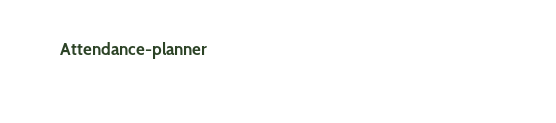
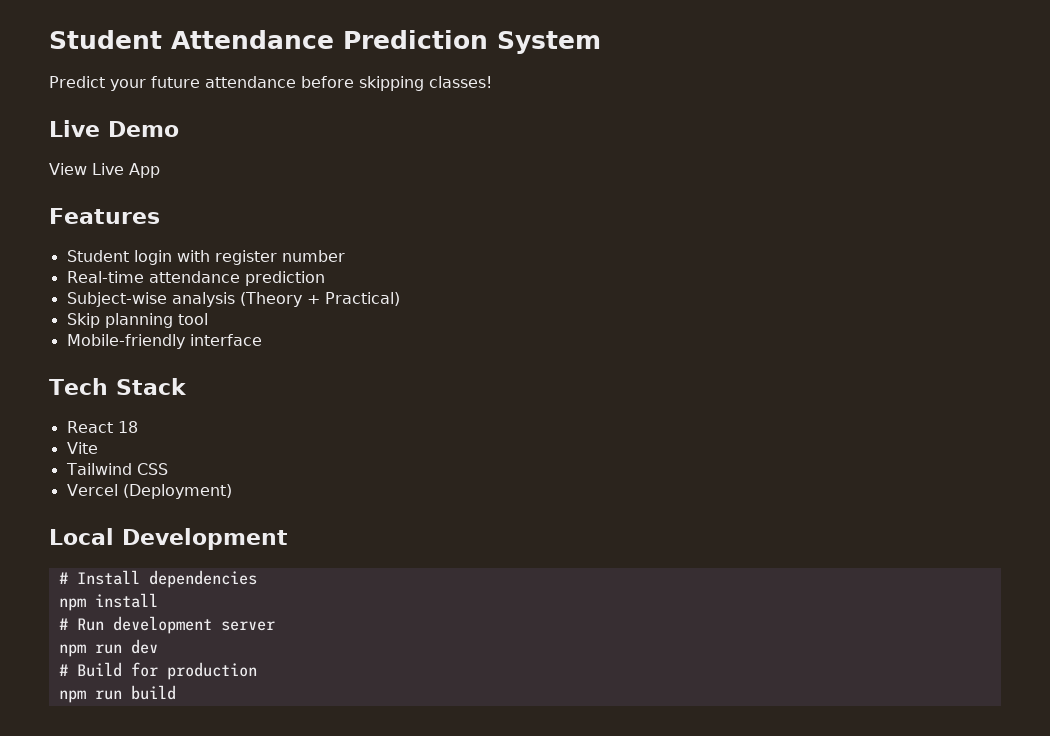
- Attendance-planner
+ Student Attendance Prediction System
+ Predict your future attendance before skipping classes!
+ Live Demo
+ View Live App
+ Features
+ Student login with register number
+ Real-time attendance prediction
+ Subject-wise analysis (Theory + Practical)
+ Skip planning tool
+ Mobile-friendly interface
+ Tech Stack
+ React 18
+ Vite
+ Tailwind CSS
+ Vercel (Deployment)
+ Local Development
+ # Install dependencies
+ npm install
+ # Run development server
+ npm run dev
+ # Build for production
+ npm run build

